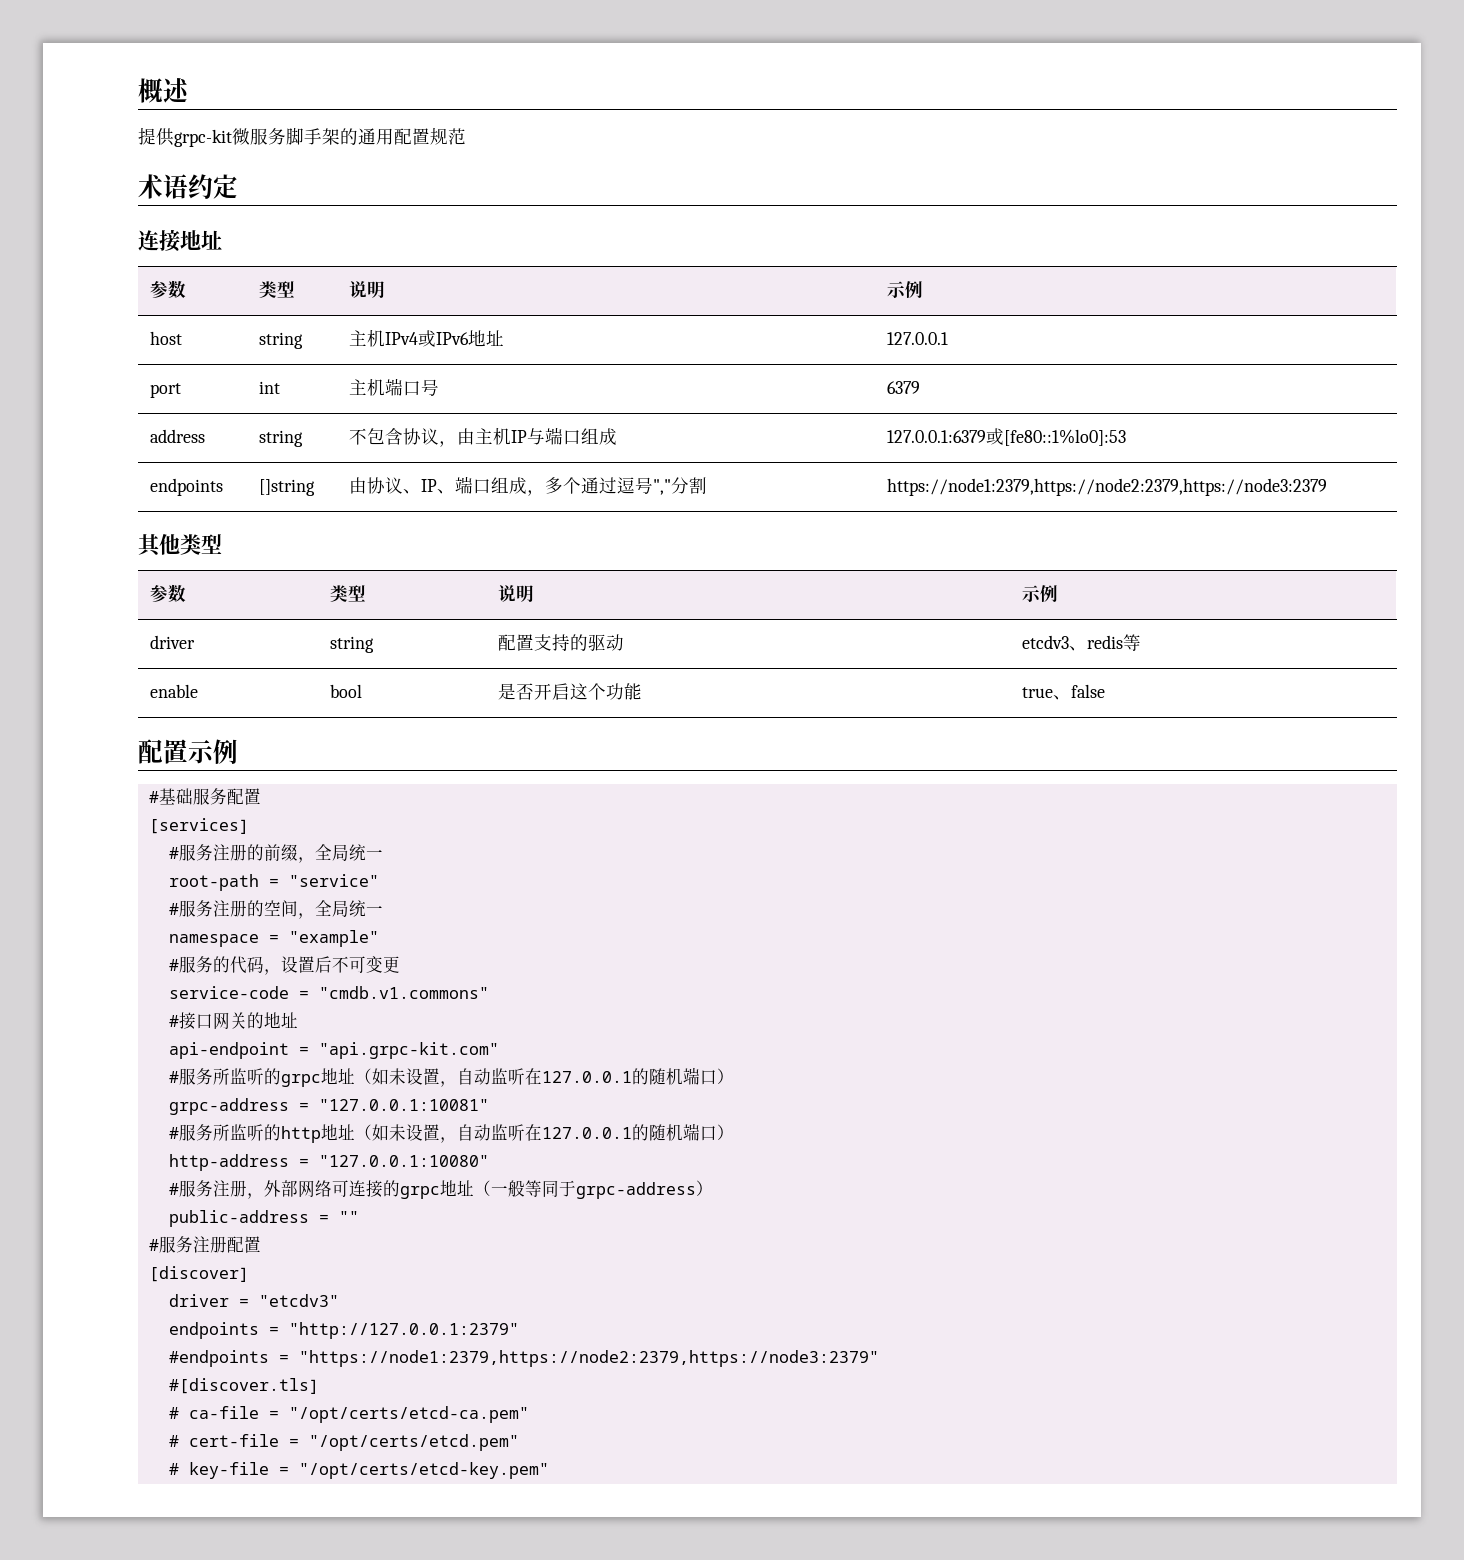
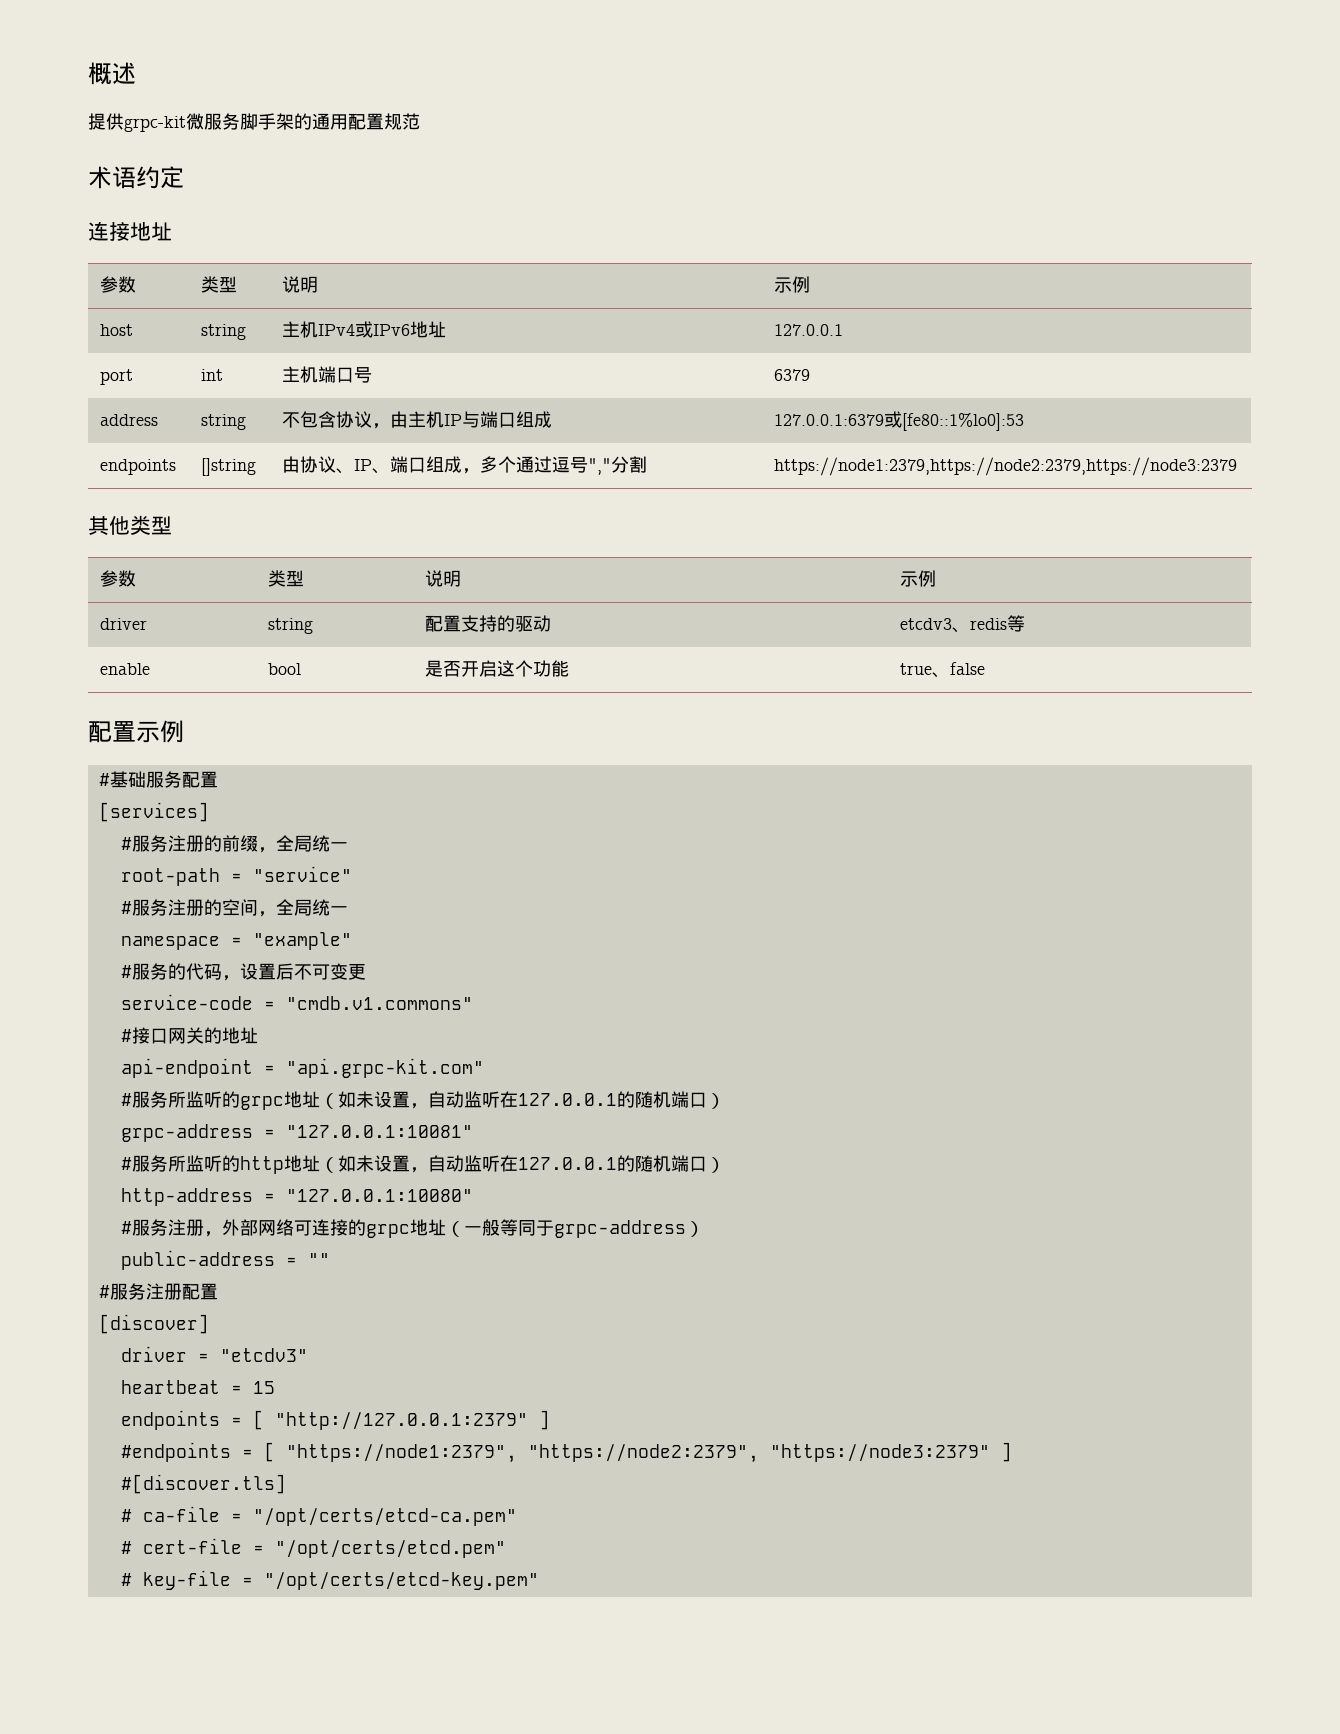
+ heartbeat = 15
- endpoints = "http://127.0.0.1:2379"
+ endpoints = [ "http://127.0.0.1:2379" ]
- #endpoints = "https://node1:2379,https://node2:2379,https://node3:2379"
+ #endpoints = [ "https://node1:2379", "https://node2:2379", "https://node3:2379" ]

